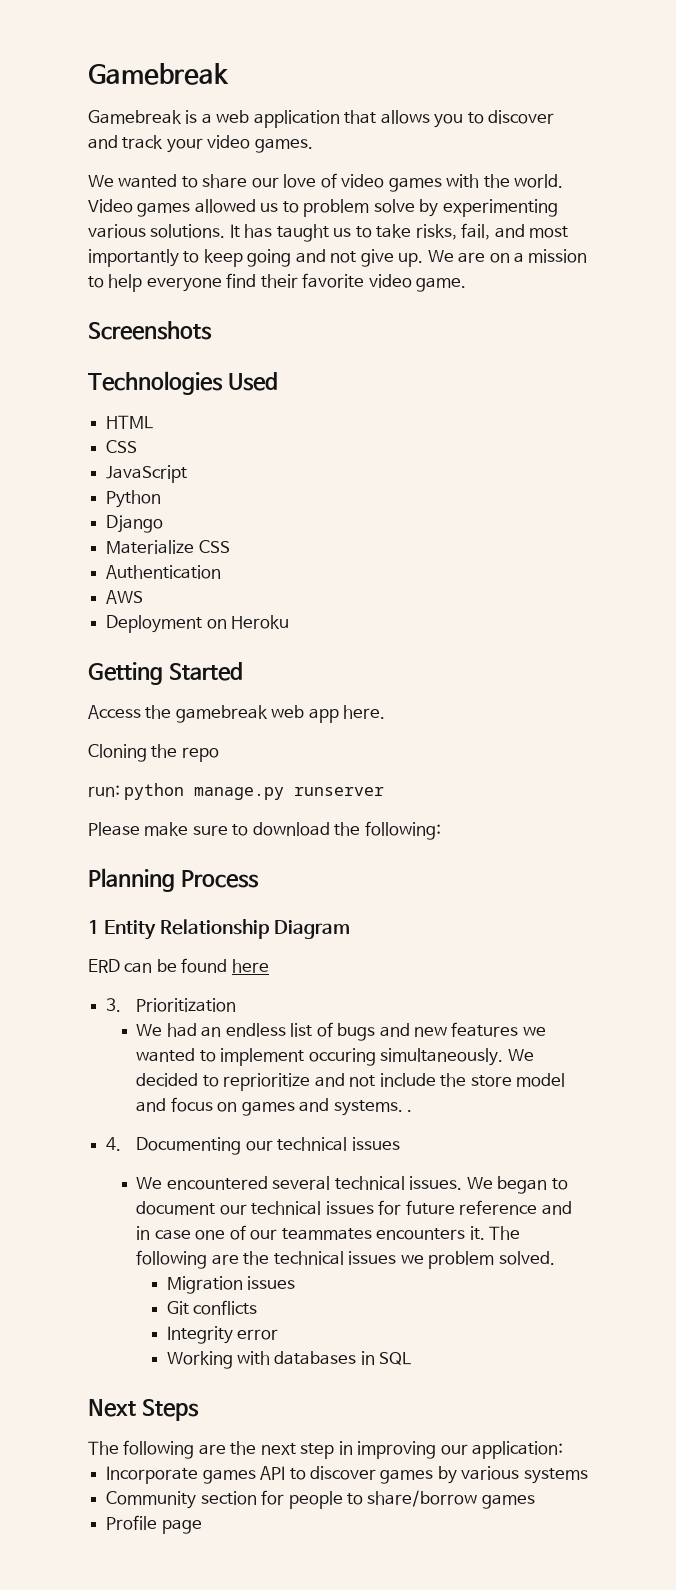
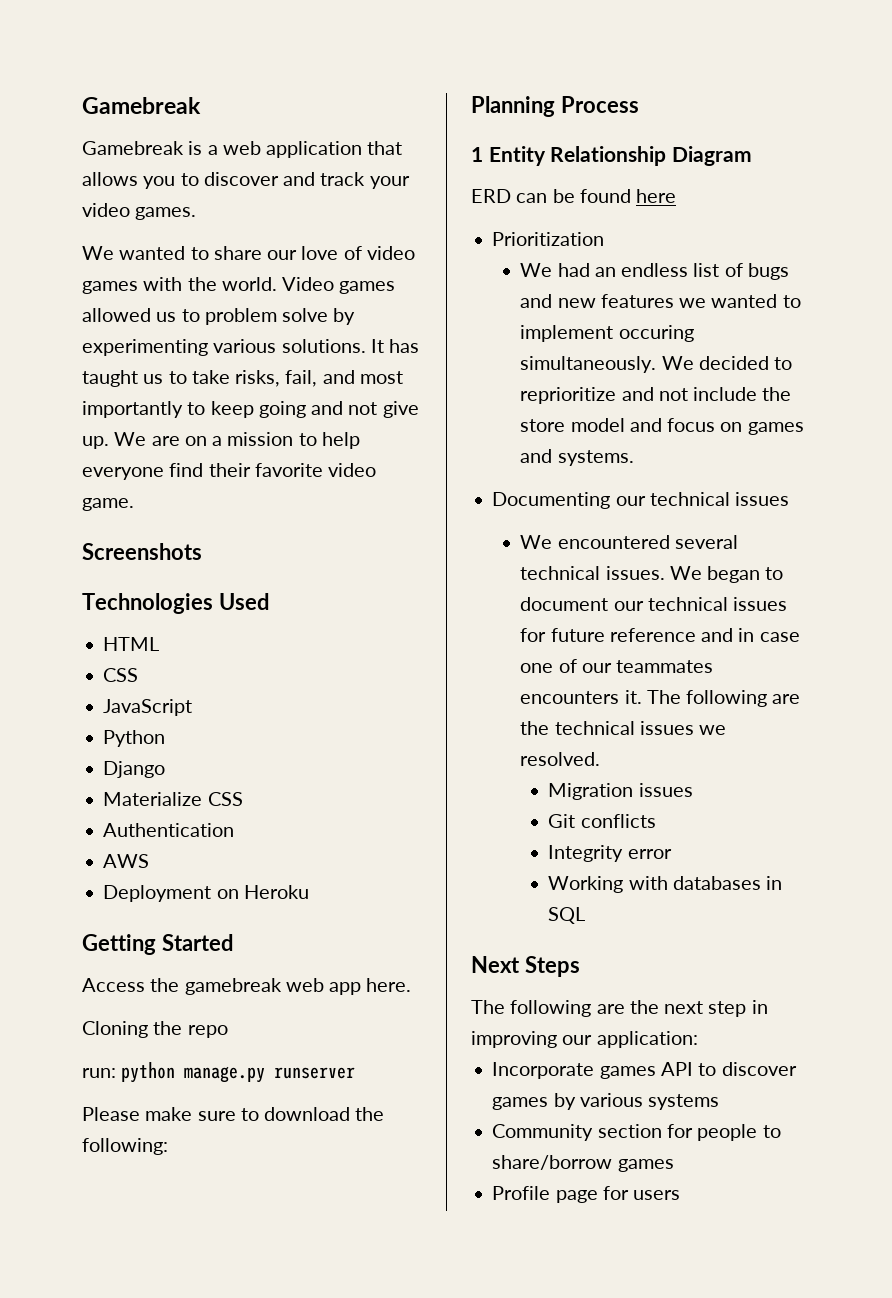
- 3. Prioritization
+ Prioritization
- We decided to reprioritize and not include the store model and focus on games and systems. .
- 4. Documenting our technical issues
+ We decided to reprioritize and not include the store model and focus on games and systems.
+ Documenting our technical issues
- The following are the technical issues we problem solved.
+ The following are the technical issues we resolved.
- Profile page
+ Profile page for users

